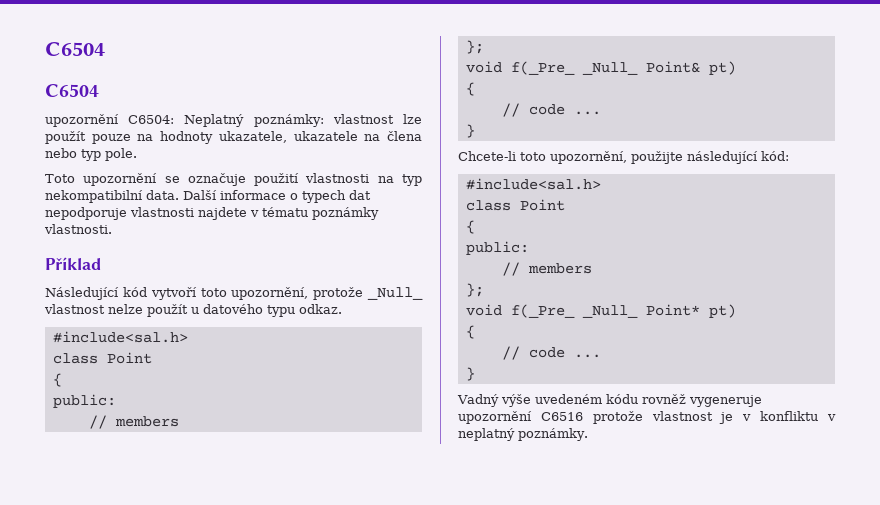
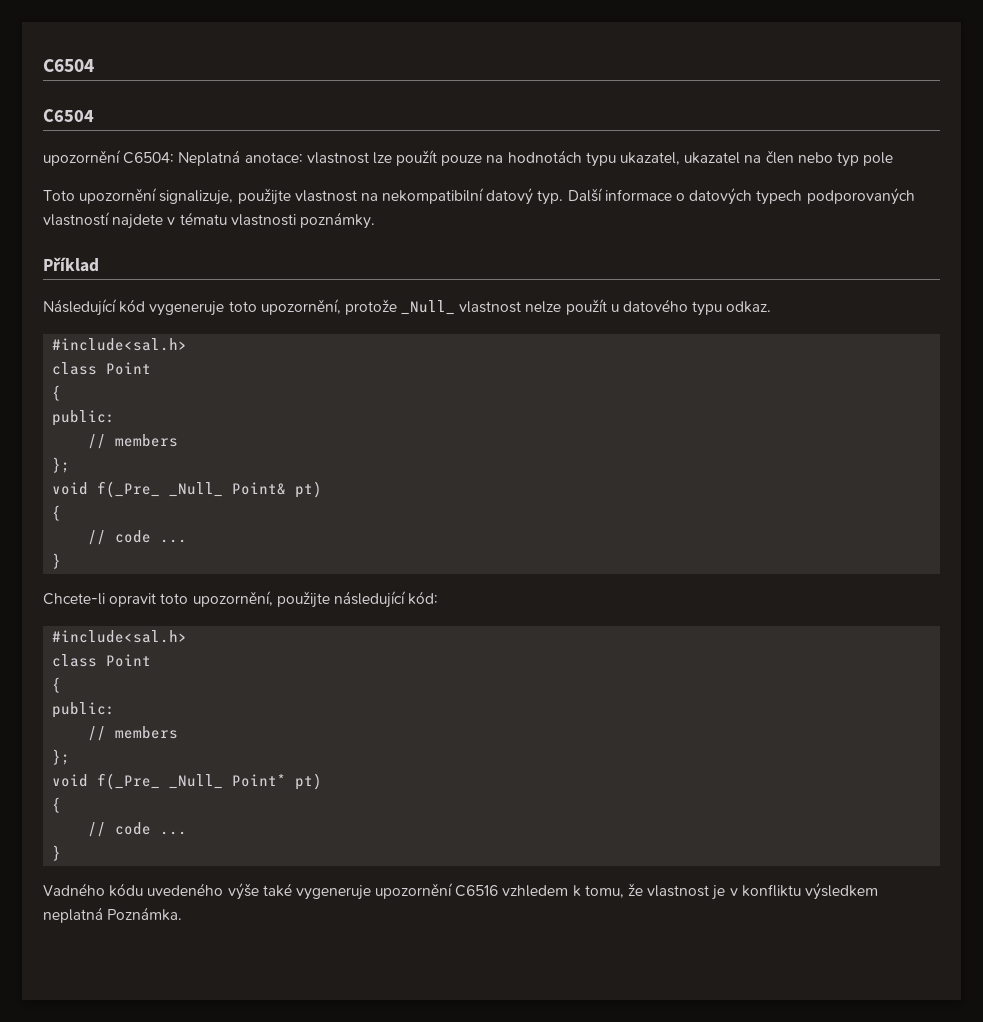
- upozornění C6504: Neplatný poznámky: vlastnost lze použít pouze na hodnoty ukazatele, ukazatele na člena nebo typ pole.
+ upozornění C6504: Neplatná anotace: vlastnost lze použít pouze na hodnotách typu ukazatel, ukazatel na člen nebo typ pole
- Toto upozornění se označuje použití vlastnosti na typ nekompatibilní data. Další informace o typech dat nepodporuje vlastnosti najdete v tématu poznámky vlastnosti.
+ Toto upozornění signalizuje, použijte vlastnost na nekompatibilní datový typ. Další informace o datových typech podporovaných vlastností najdete v tématu vlastnosti poznámky.
- Následující kód vytvoří toto upozornění, protože _Null_ vlastnost nelze použít u datového typu odkaz.
+ Následující kód vygeneruje toto upozornění, protože _Null_ vlastnost nelze použít u datového typu odkaz.
- Chcete-li toto upozornění, použijte následující kód:
+ Chcete-li opravit toto upozornění, použijte následující kód:
- Vadný výše uvedeném kódu rovněž vygeneruje upozornění C6516 protože vlastnost je v konfliktu v neplatný poznámky.
+ Vadného kódu uvedeného výše také vygeneruje upozornění C6516 vzhledem k tomu, že vlastnost je v konfliktu výsledkem neplatná Poznámka.

